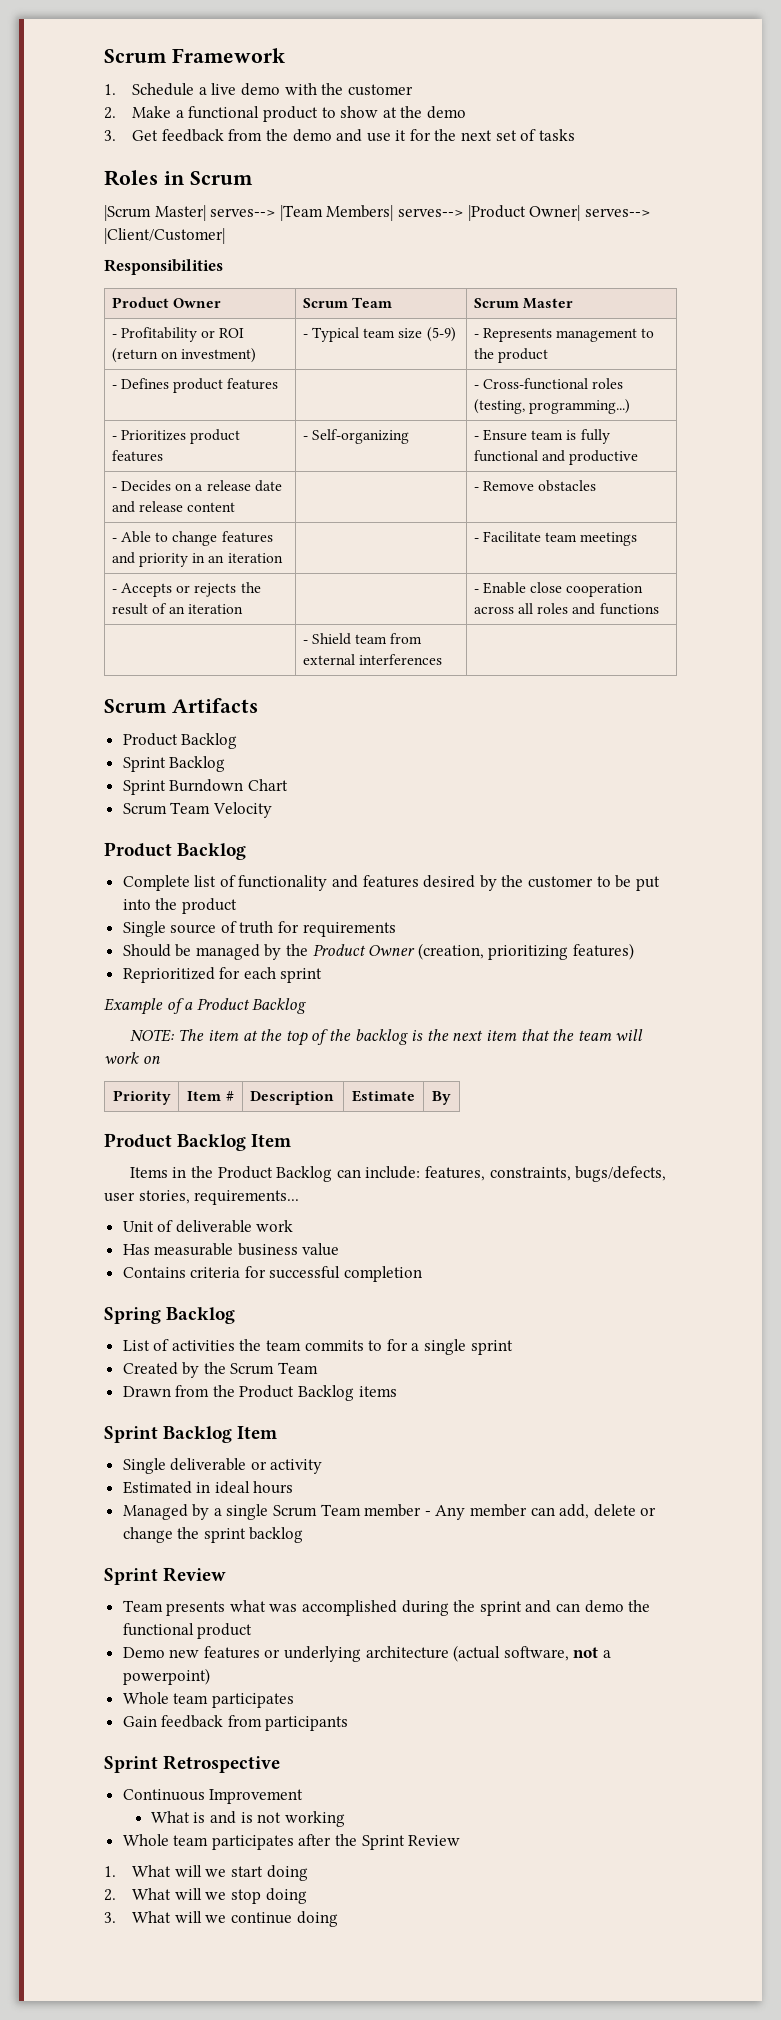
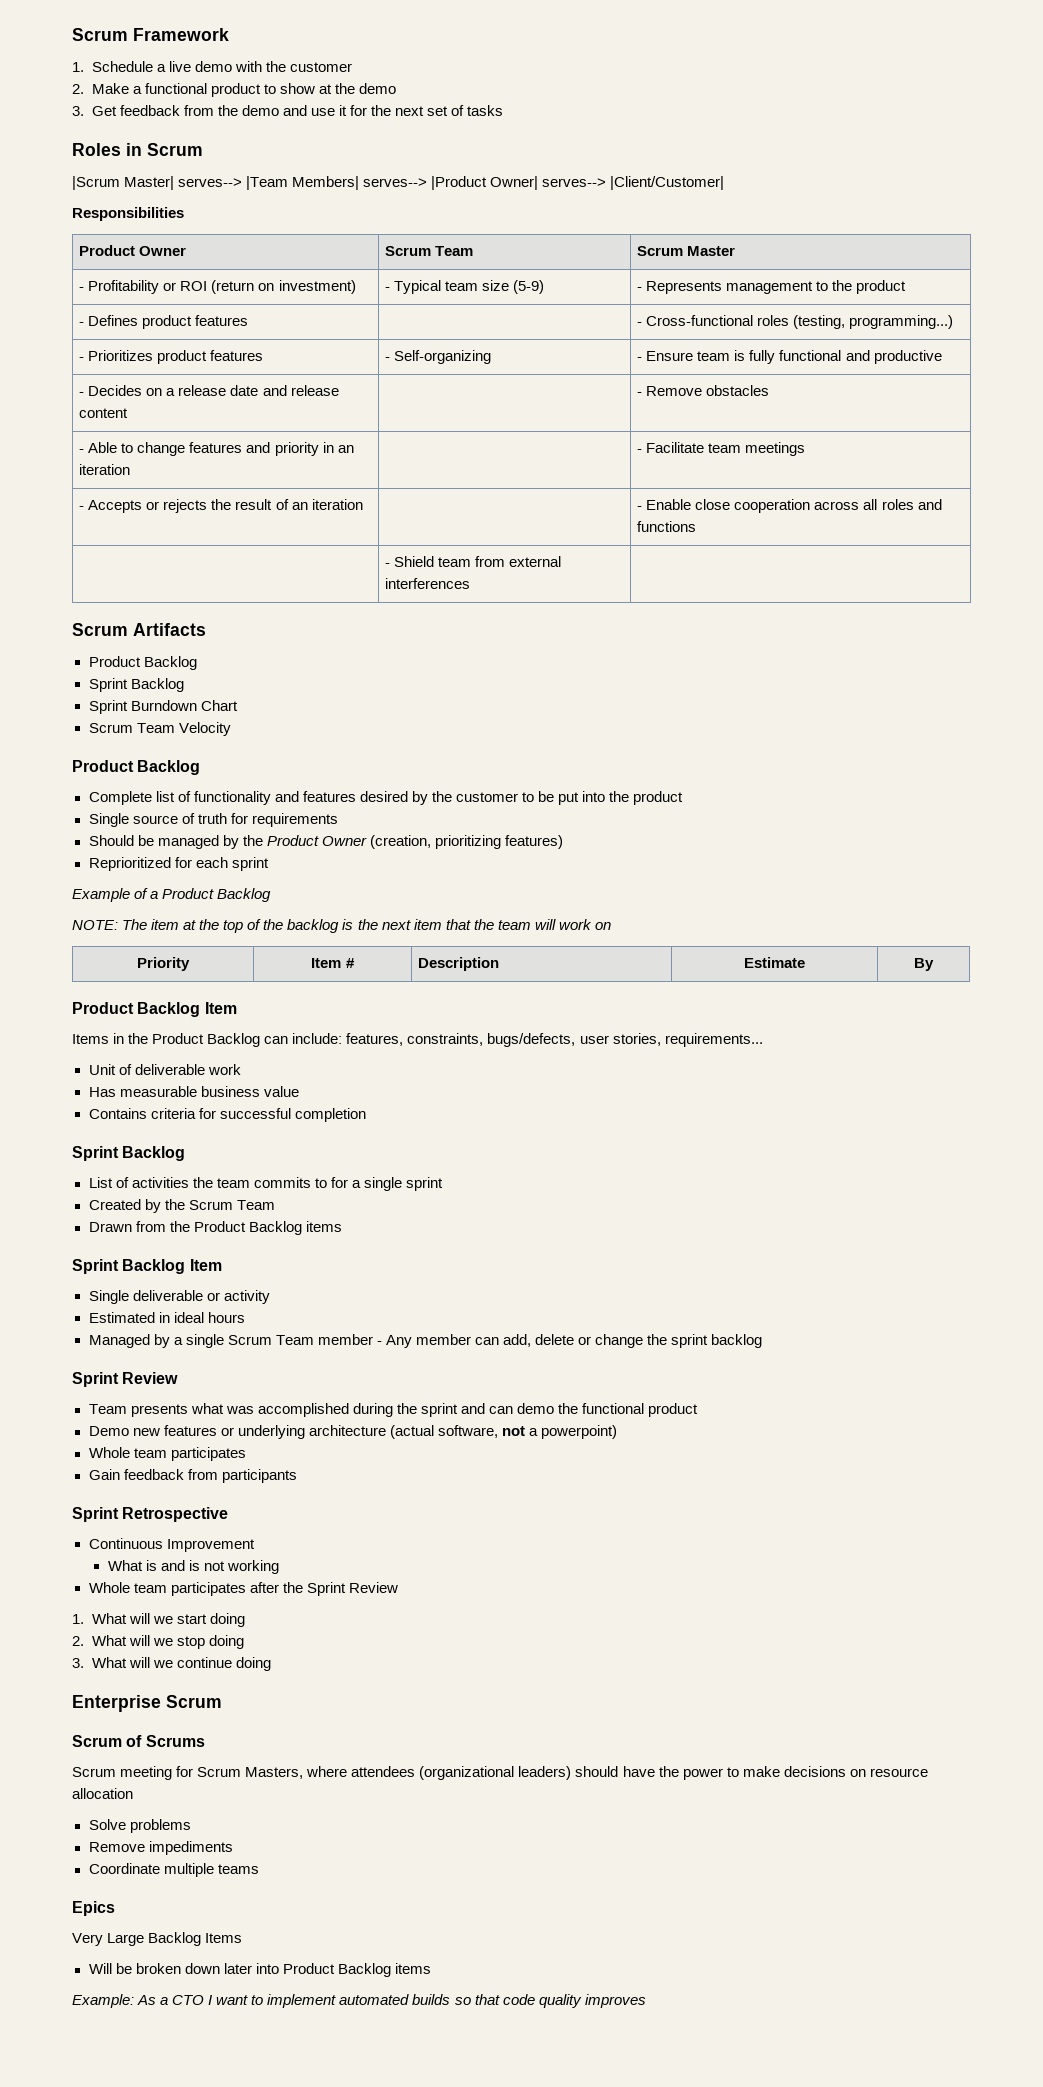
  Contains criteria for successful completion
- Spring Backlog
+ Sprint Backlog
+ Enterprise Scrum
+ Scrum of Scrums
+ Scrum meeting for Scrum Masters, where attendees (organizational leaders) should have the power to make decisions on resource allocation
+ Solve problems
+ Remove impediments
+ Coordinate multiple teams
+ Epics
+ Very Large Backlog Items
+ Will be broken down later into Product Backlog items
+ Example: As a CTO I want to implement automated builds so that code quality improves

